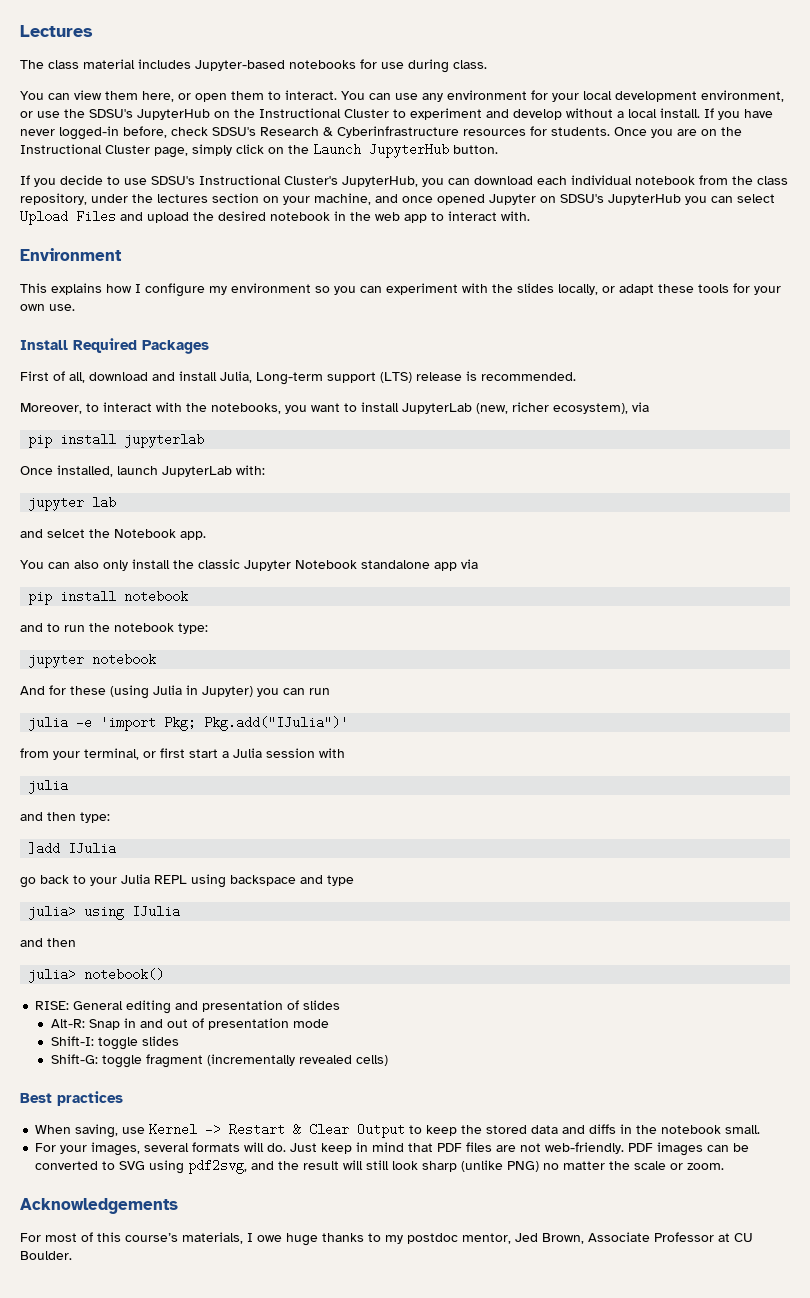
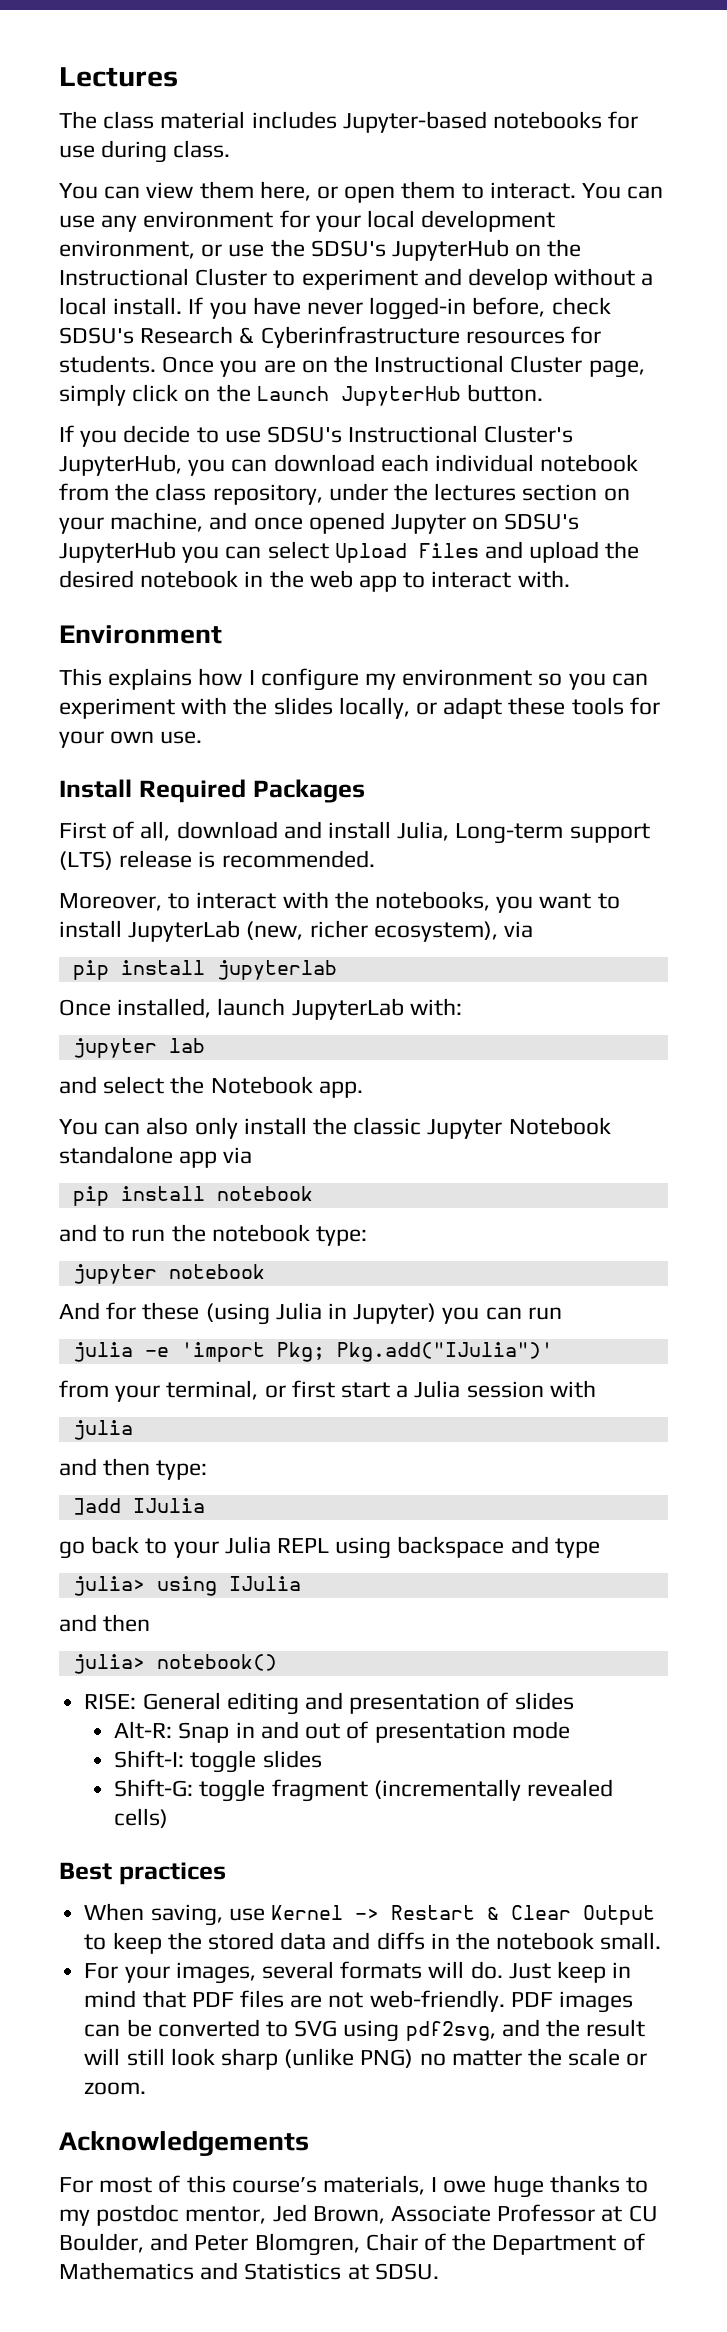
- and selcet the Notebook app.
+ and select the Notebook app.
- For most of this course’s materials, I owe huge thanks to my postdoc mentor, Jed Brown, Associate Professor at CU Boulder.
+ For most of this course’s materials, I owe huge thanks to my postdoc mentor, Jed Brown, Associate Professor at CU Boulder, and Peter Blomgren, Chair of the Department of Mathematics and Statistics at SDSU.

